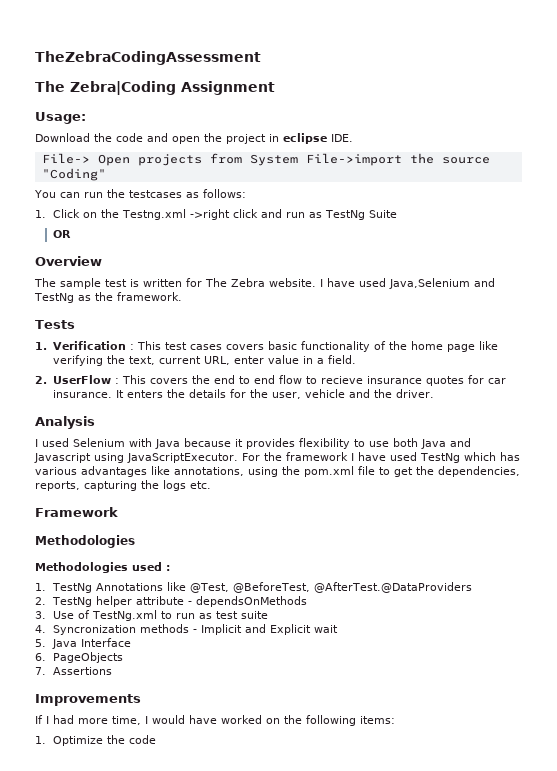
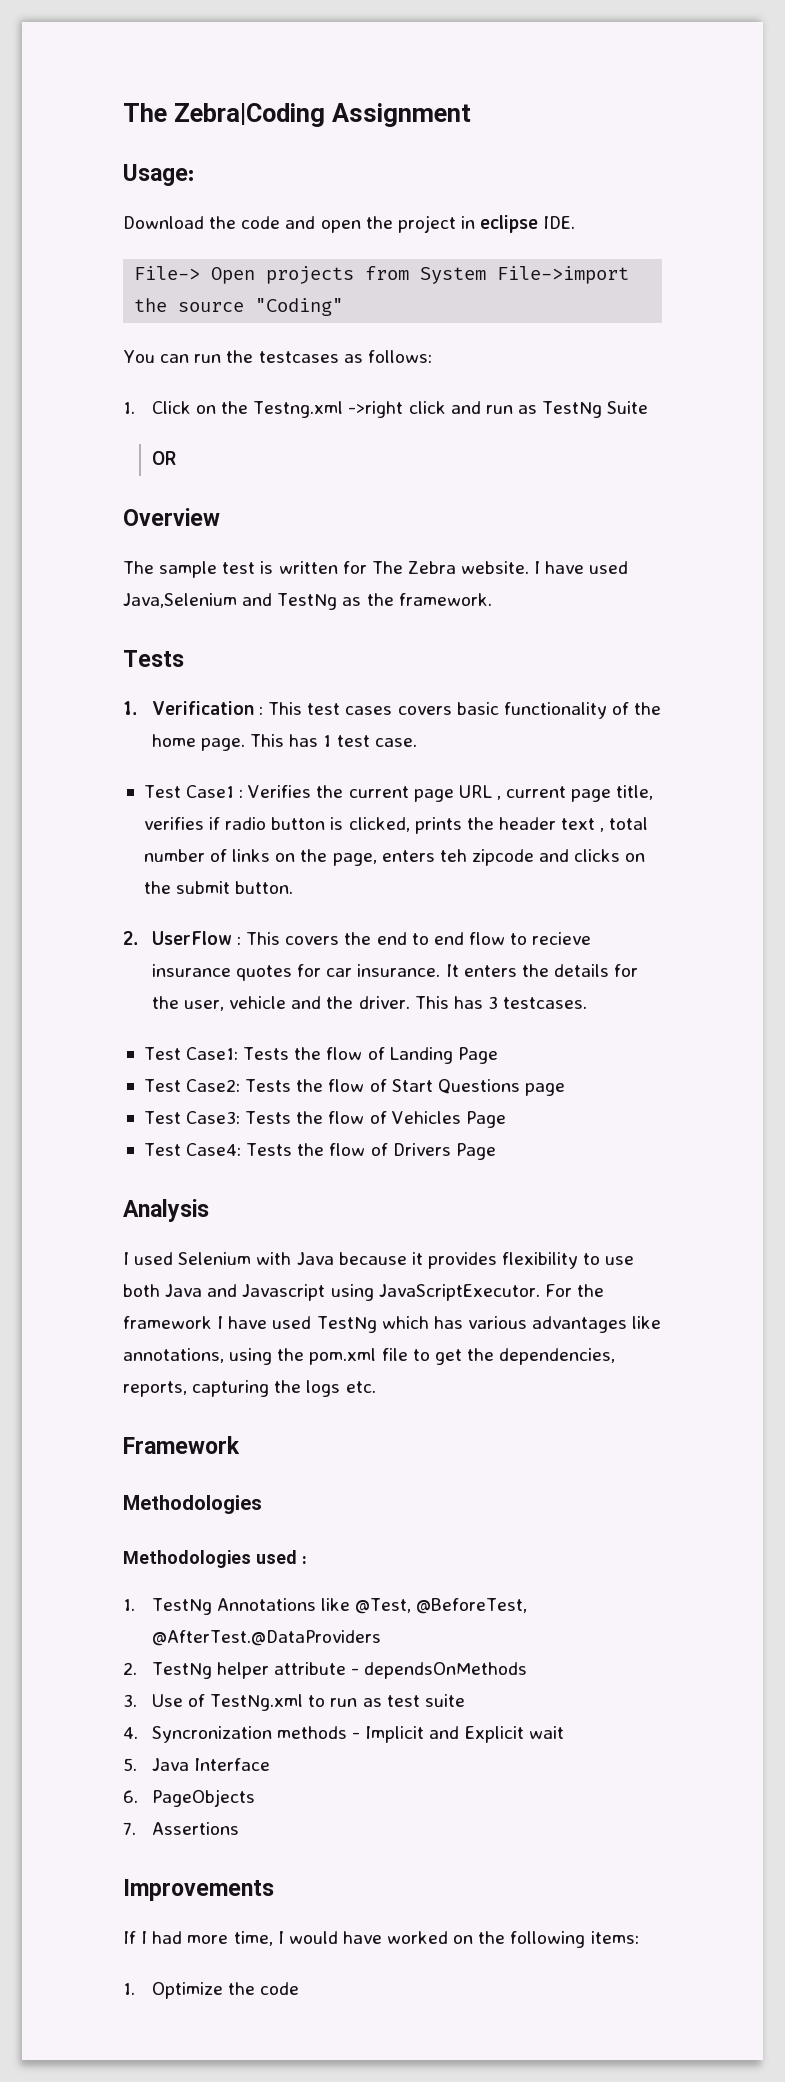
- TheZebraCodingAssessment
- 1. Verification : This test cases covers basic functionality of the home page like verifying the text, current URL, enter value in a field.
+ 1. Verification : This test cases covers basic functionality of the home page. This has 1 test case.
+ Test Case1 : Verifies the current page URL , current page title, verifies if radio button is clicked, prints the header text , total number of links on the page, enters teh zipcode and clicks on the submit button.
+ This has 3 testcases.
+ Test Case1: Tests the flow of Landing Page
+ Test Case2: Tests the flow of Start Questions page
+ Test Case3: Tests the flow of Vehicles Page
+ Test Case4: Tests the flow of Drivers Page

